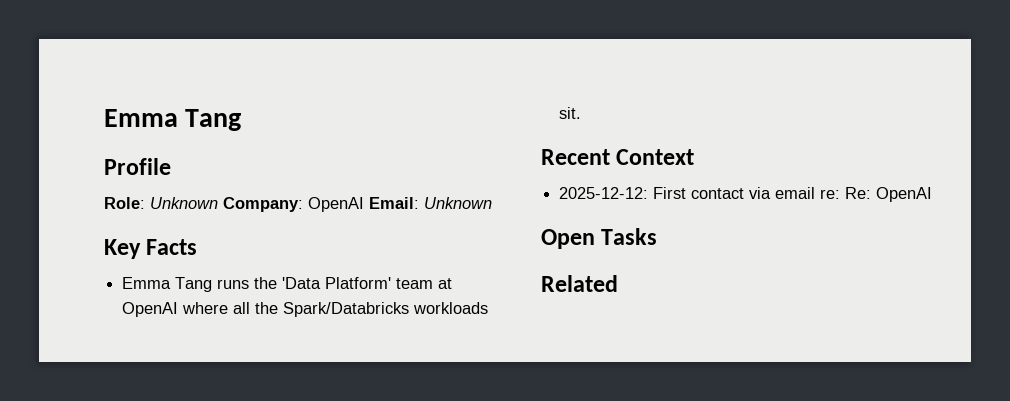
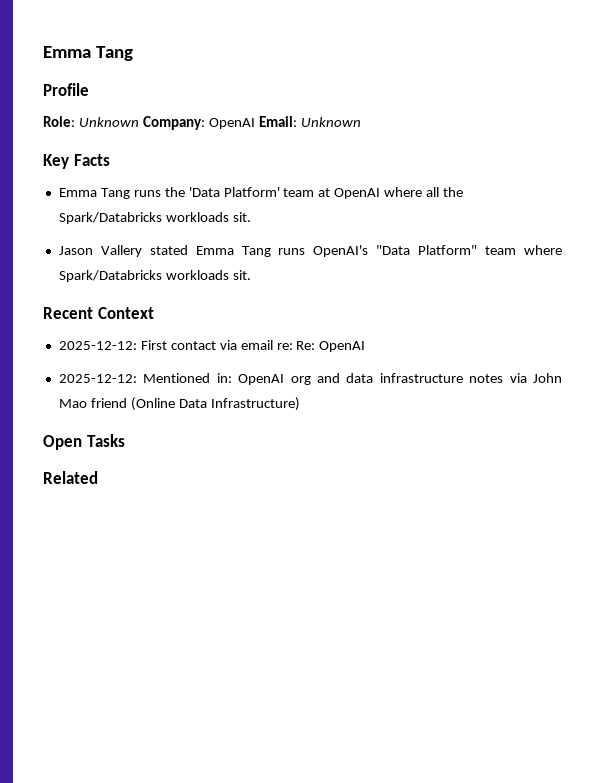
+ Jason Vallery stated Emma Tang runs OpenAI's "Data Platform" team where Spark/Databricks workloads sit.
+ 2025-12-12: Mentioned in: OpenAI org and data infrastructure notes via John Mao friend (Online Data Infrastructure)

